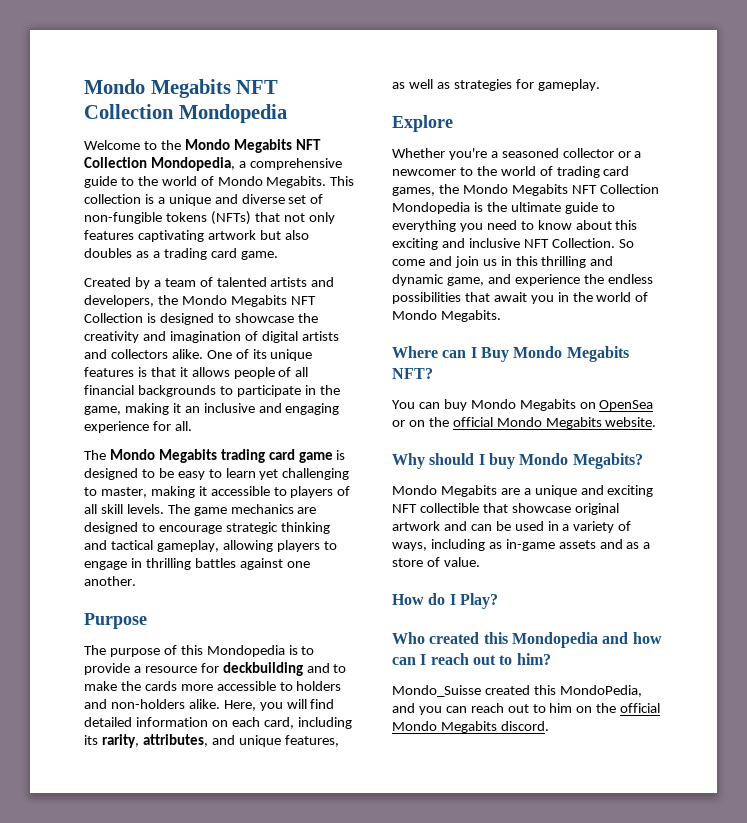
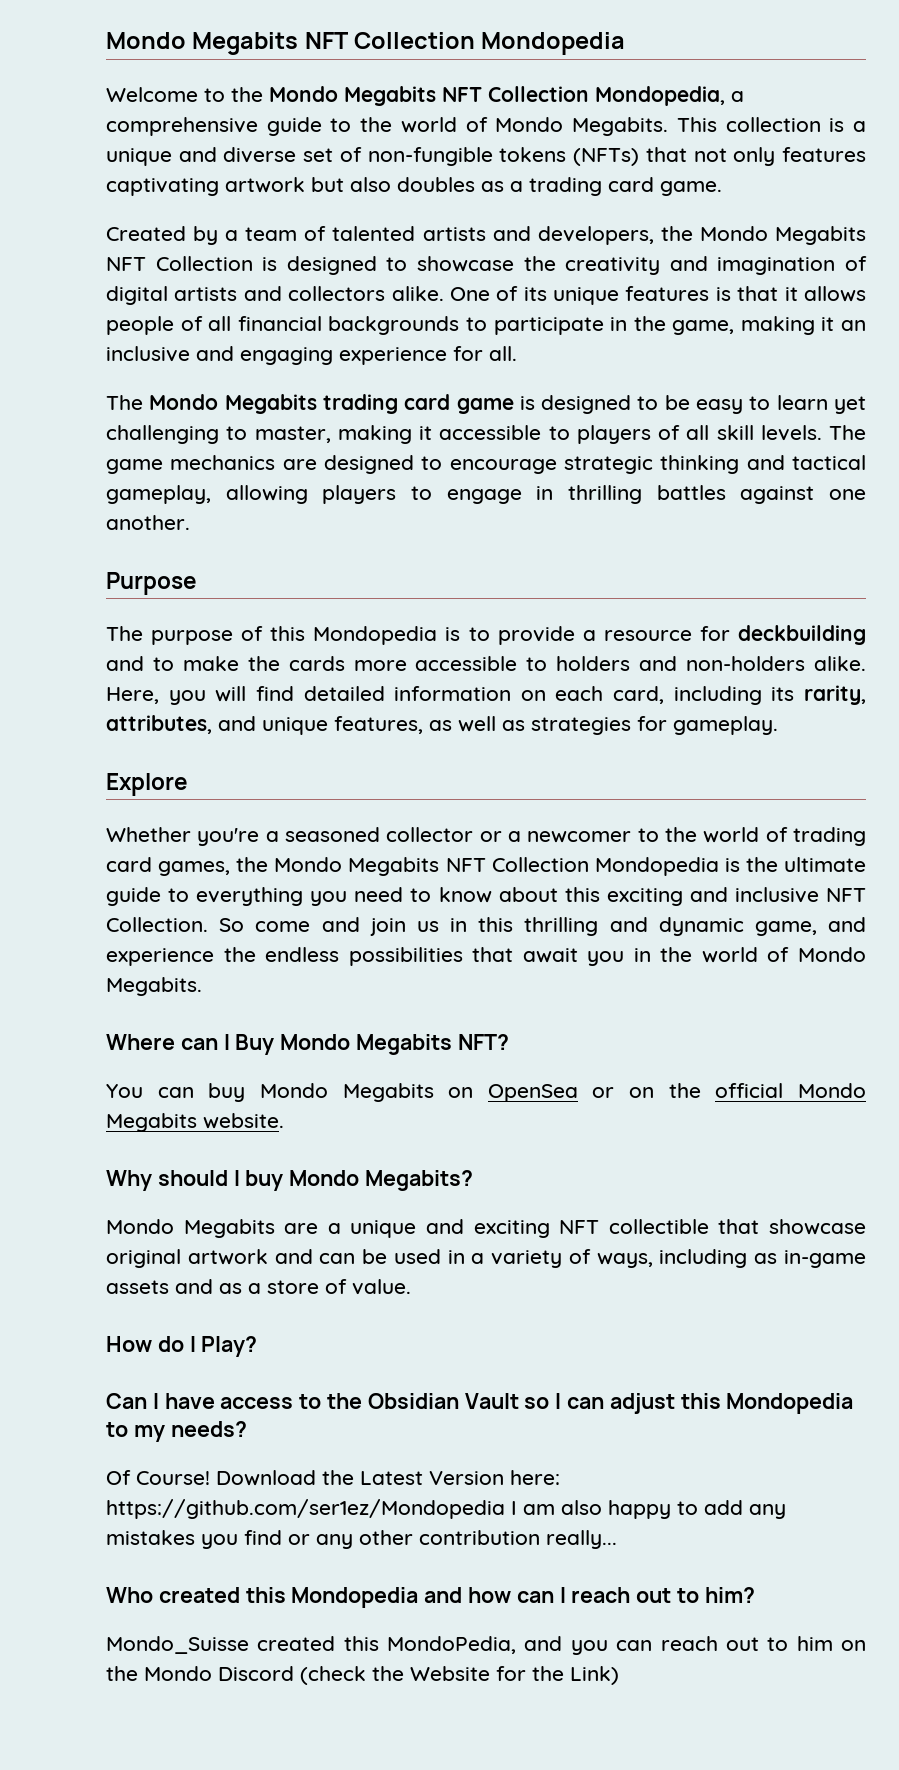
+ Can I have access to the Obsidian Vault so I can adjust this Mondopedia to my needs?
+ Of Course! Download the Latest Version here: https://github.com/ser1ez/Mondopedia I am also happy to add any mistakes you find or any other contribution really...
- Mondo_Suisse created this MondoPedia, and you can reach out to him on the official Mondo Megabits discord.
+ Mondo_Suisse created this MondoPedia, and you can reach out to him on the Mondo Discord (check the Website for the Link)

